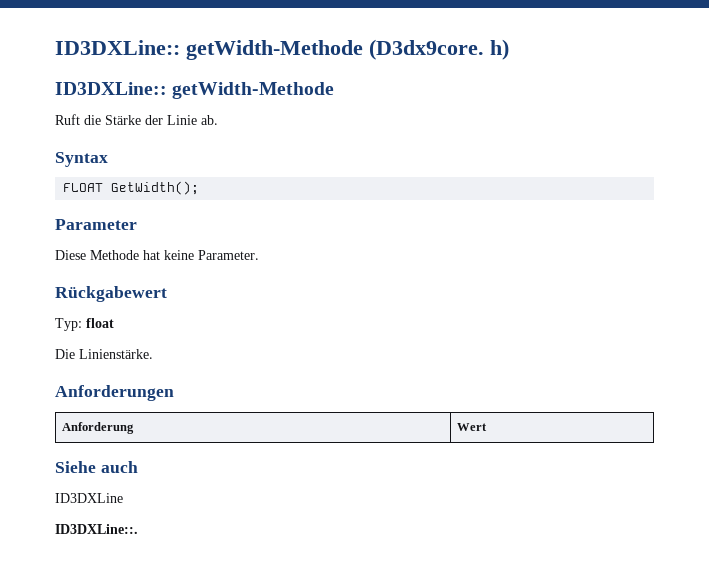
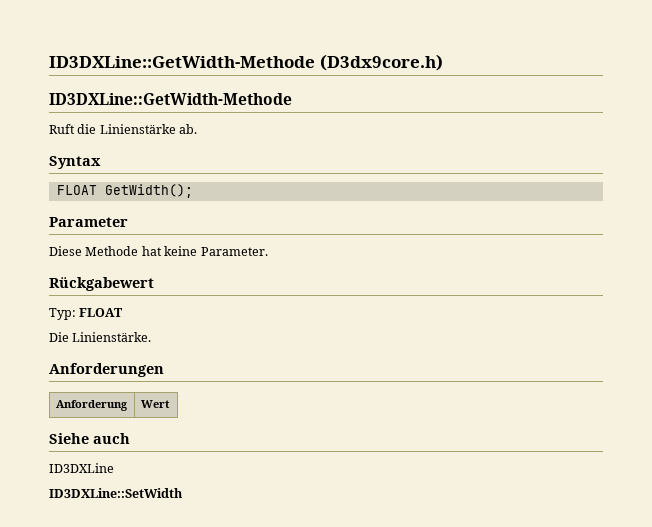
- ID3DXLine:: getWidth-Methode (D3dx9core. h)
- ID3DXLine:: getWidth-Methode
+ ID3DXLine::GetWidth-Methode (D3dx9core.h)
+ ID3DXLine::GetWidth-Methode
- Ruft die Stärke der Linie ab.
+ Ruft die Linienstärke ab.
- Typ: float
+ Typ: FLOAT
- ID3DXLine::.
+ ID3DXLine::SetWidth

